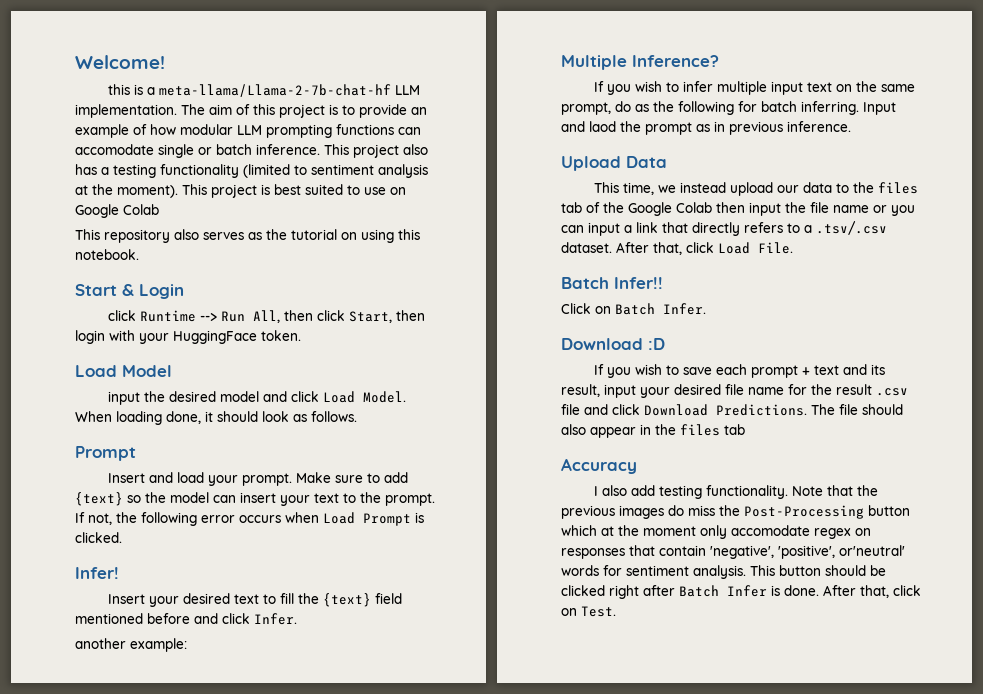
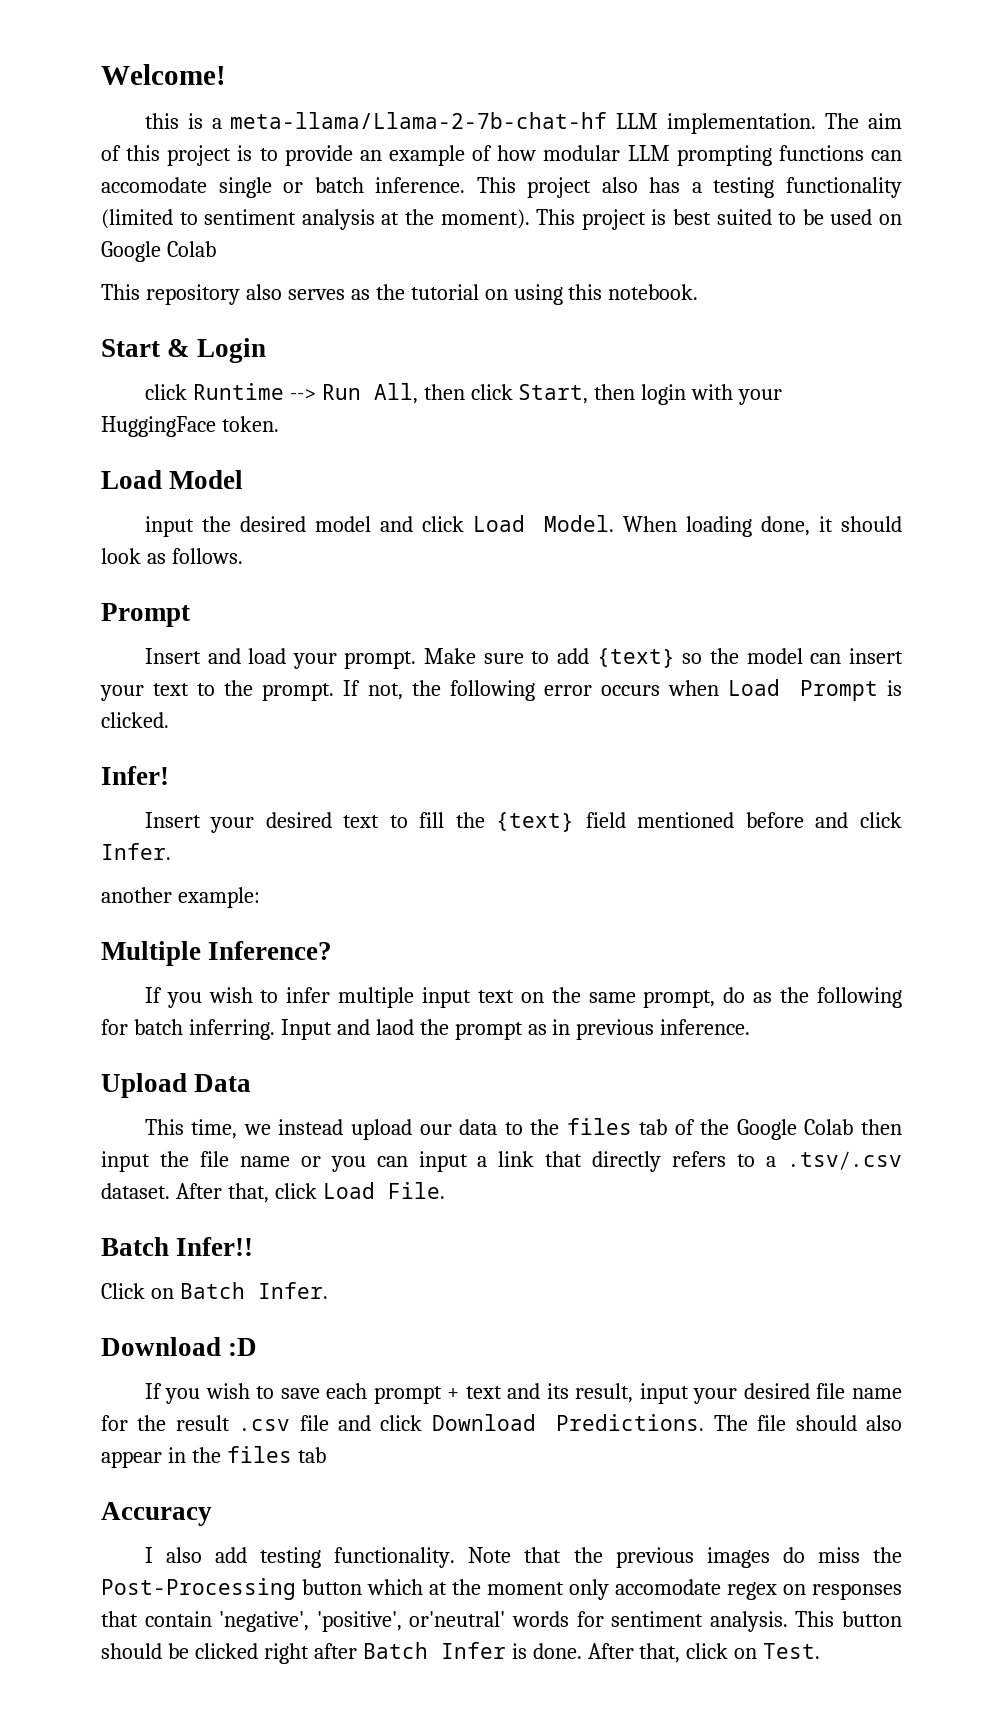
- This project is best suited to use on Google Colab
+ This project is best suited to be used on Google Colab

